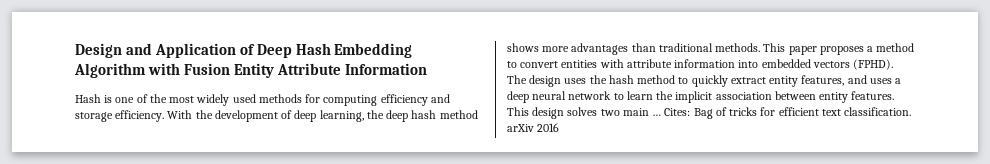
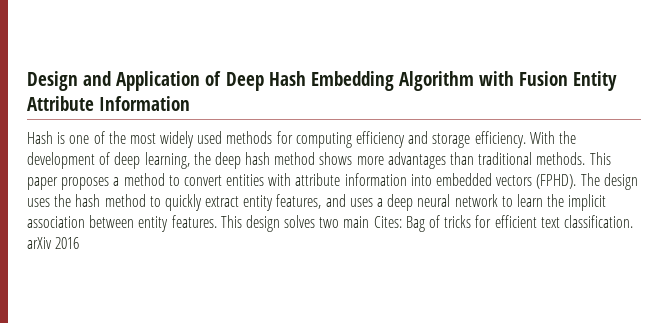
- This design solves two main … Cites: Bag of tricks for efficient text classification. arXiv 2016
+ This design solves two main Cites: Bag of tricks for efficient text classification. arXiv 2016

